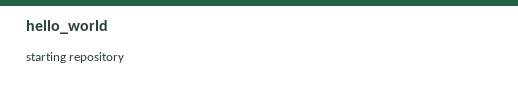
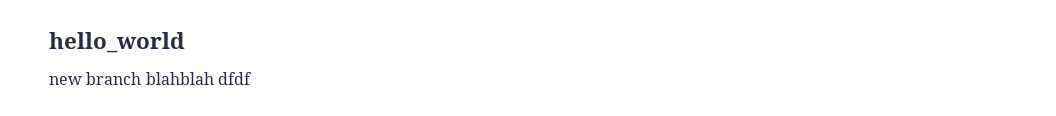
- starting repository
+ new branch blahblah dfdf

